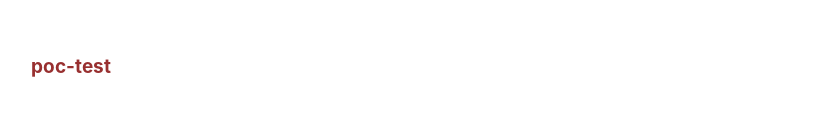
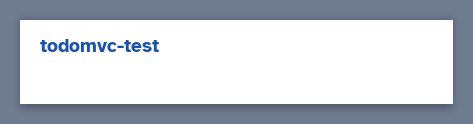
- poc-test
+ todomvc-test

